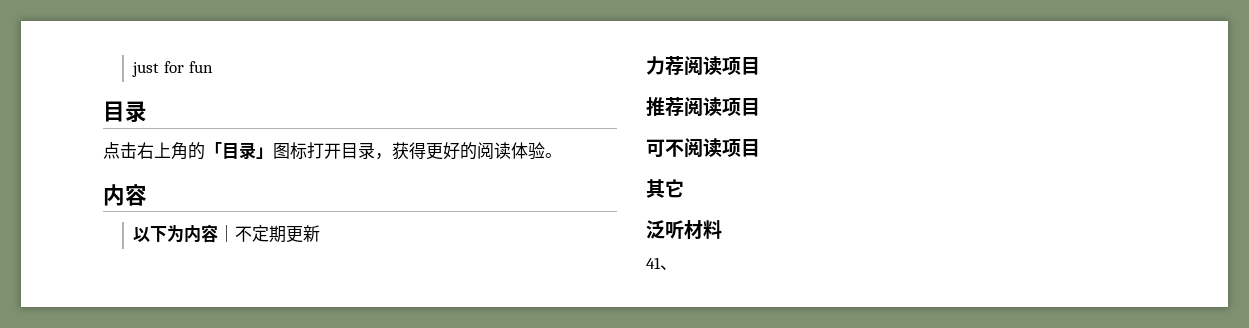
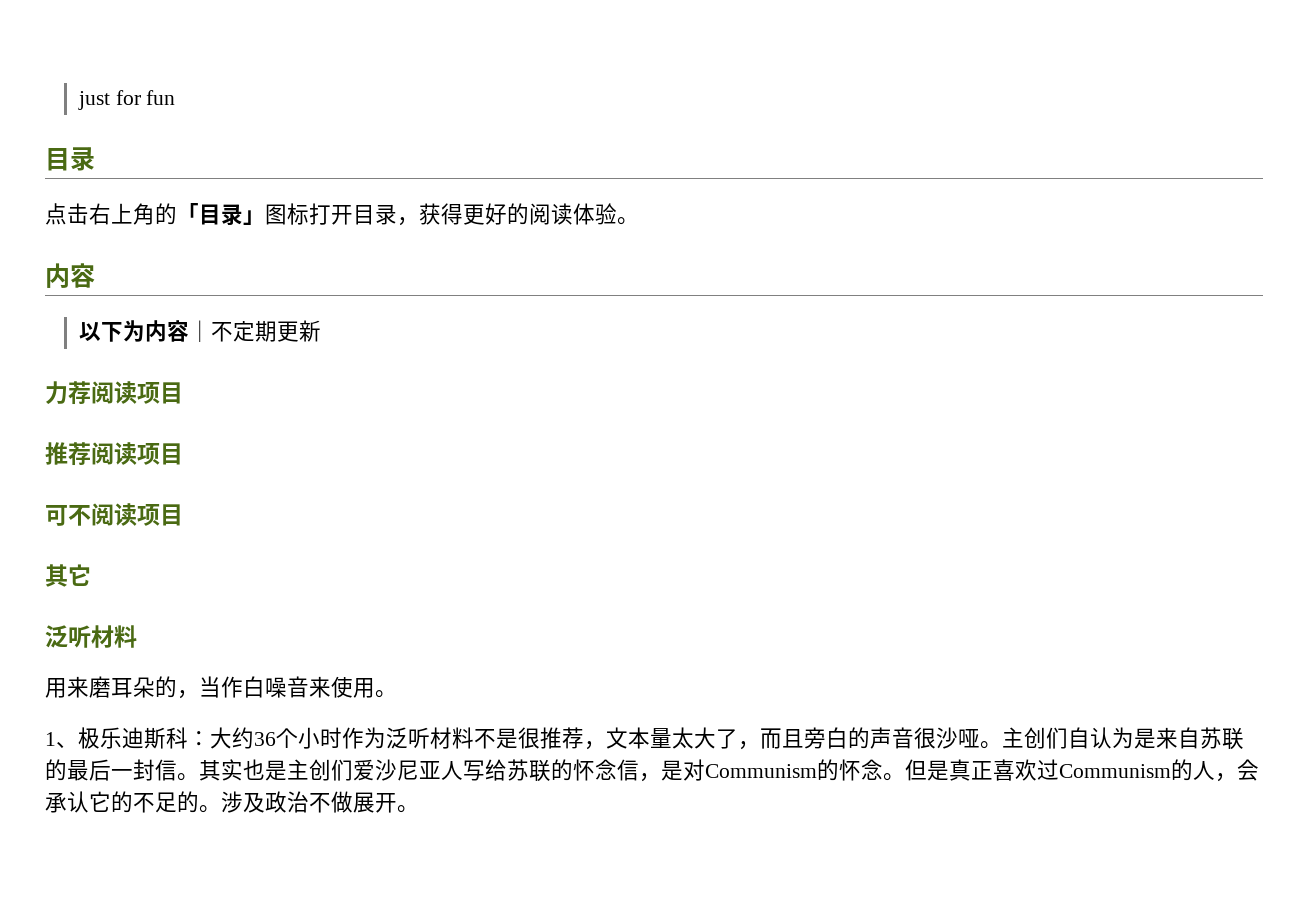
- 41、
+ 用来磨耳朵的，当作白噪音来使用。
+ 1、极乐迪斯科：大约36个小时作为泛听材料不是很推荐，文本量太大了，而且旁白的声音很沙哑。主创们自认为是来自苏联的最后一封信。其实也是主创们爱沙尼亚人写给苏联的怀念信，是对Communism的怀念。但是真正喜欢过Communism的人，会承认它的不足的。涉及政治不做展开。

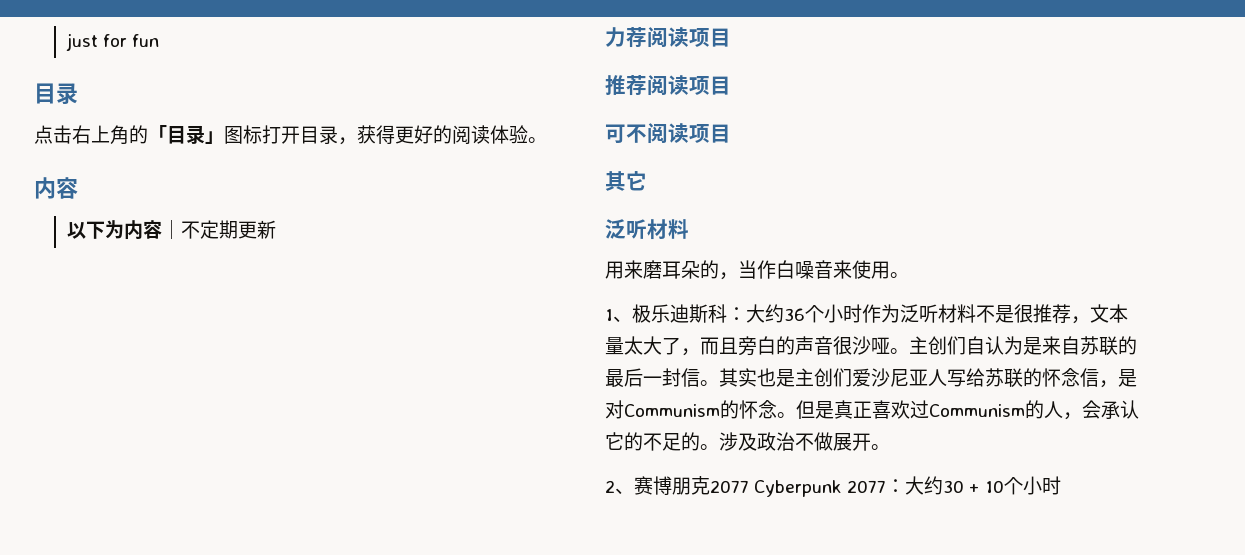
+ 2、赛博朋克2077 Cyberpunk 2077：大约30 + 10个小时

